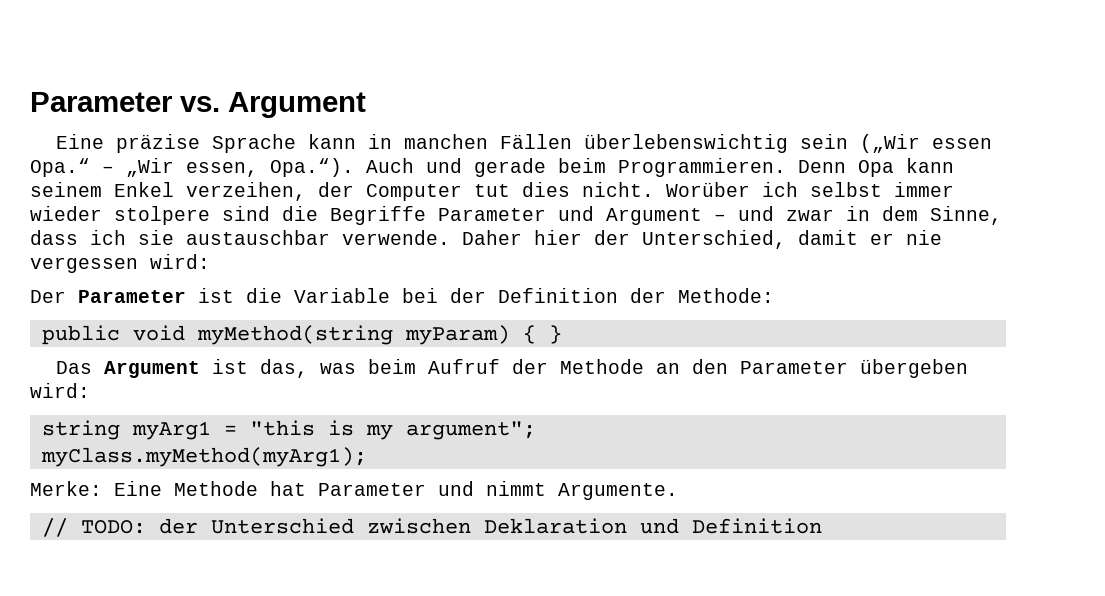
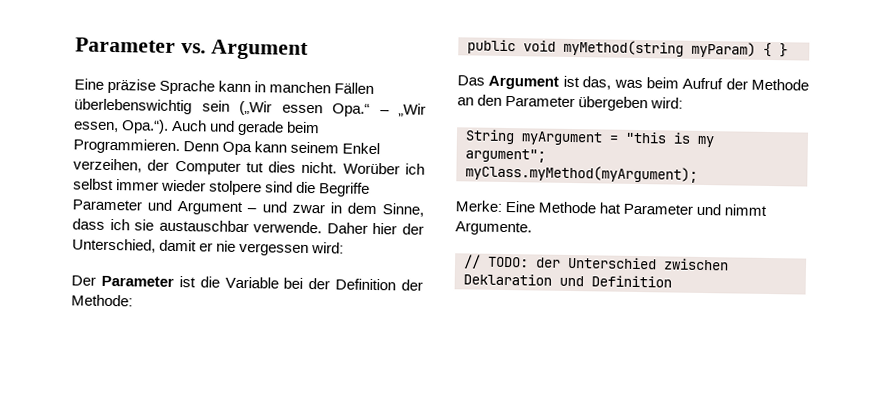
- string myArg1 = "this is my argument";
+ String myArgument = "this is my argument";
- myClass.myMethod(myArg1);
+ myClass.myMethod(myArgument);

